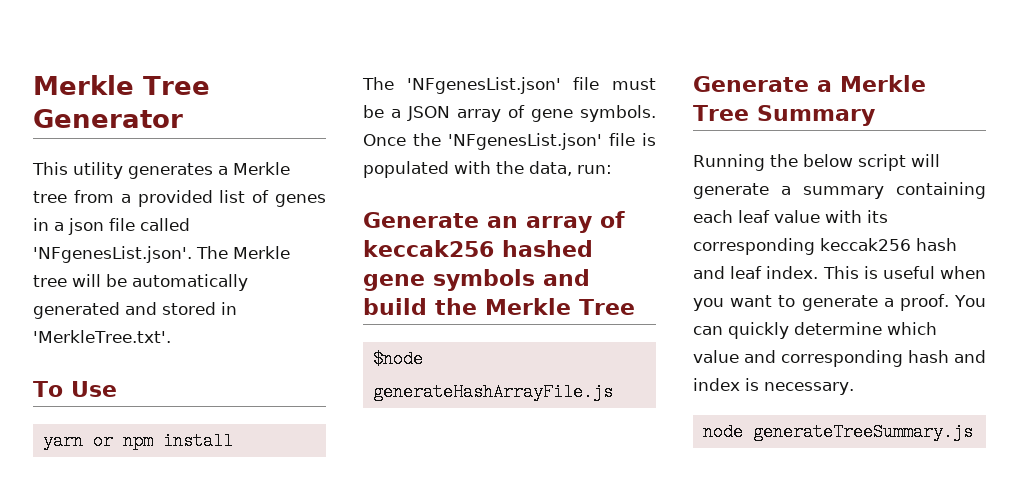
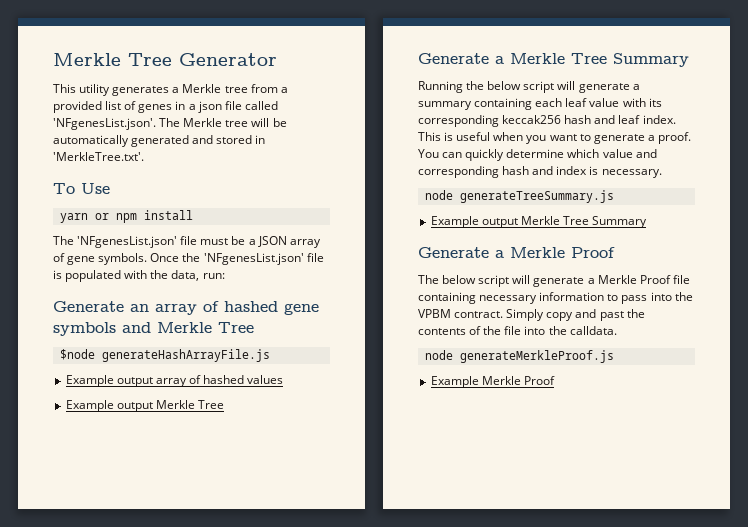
- Generate an array of keccak256 hashed gene symbols and build the Merkle Tree
+ Generate an array of hashed gene symbols and Merkle Tree
+ Example output array of hashed values
+ Example output Merkle Tree
+ Example output Merkle Tree Summary
+ Generate a Merkle Proof
+ The below script will generate a Merkle Proof file containing necessary information to pass into the VPBM contract. Simply copy and past the contents of the file into the calldata.
+ node generateMerkleProof.js
+ Example Merkle Proof

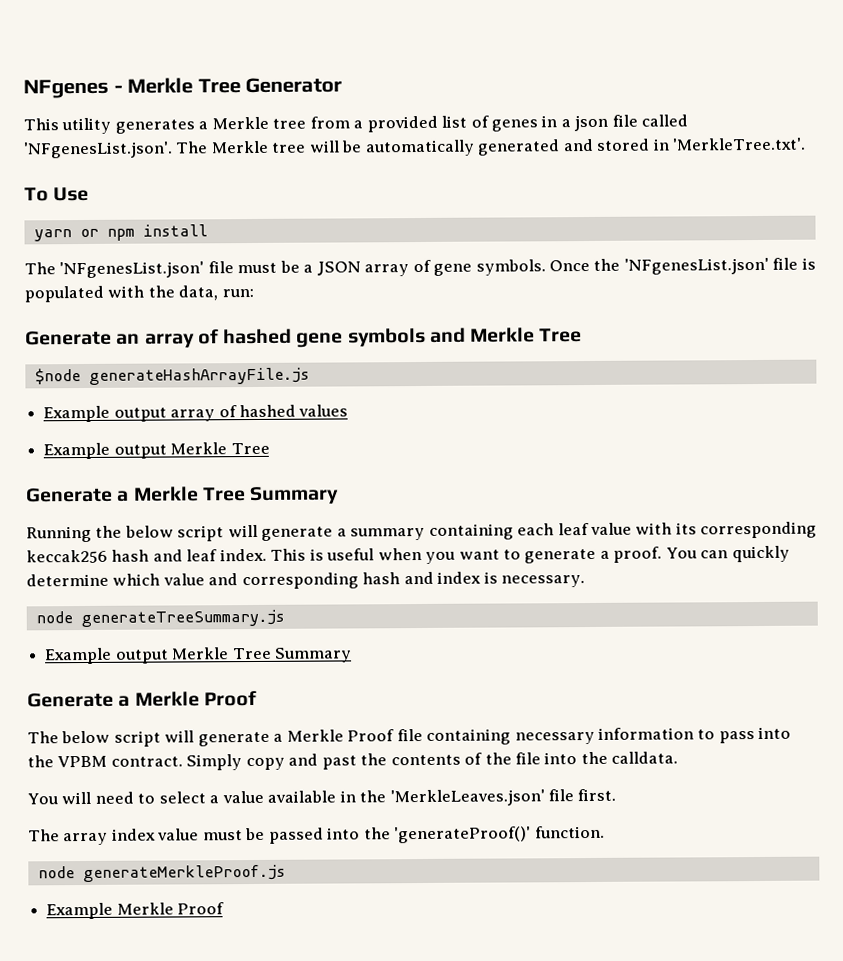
- Merkle Tree Generator
+ NFgenes - Merkle Tree Generator
+ You will need to select a value available in the 'MerkleLeaves.json' file first.
+ The array index value must be passed into the 'generateProof()' function.

